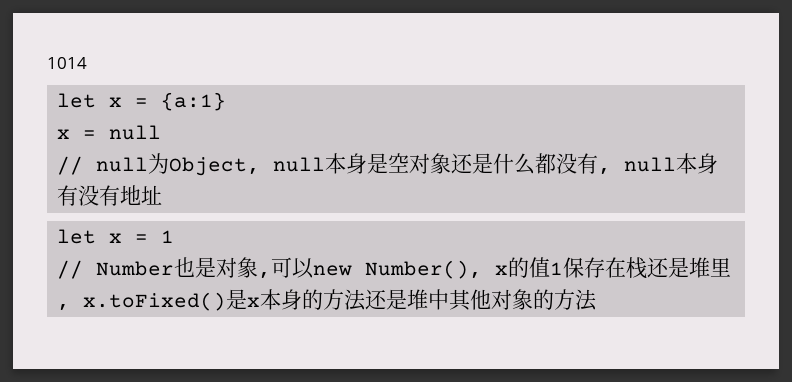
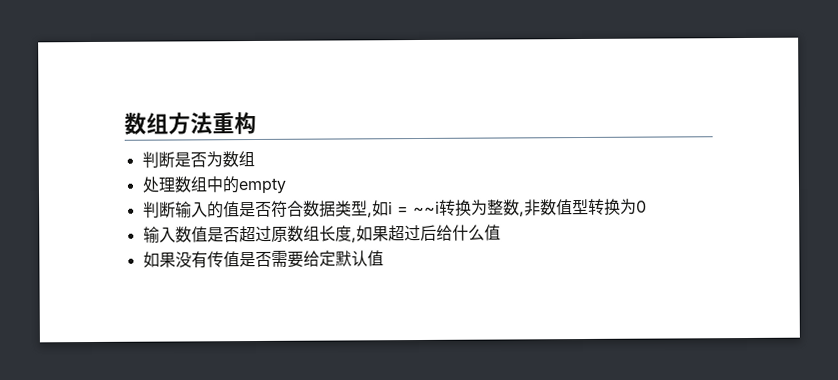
- 1014
- let x = {a:1}
- x = null
- // null为Object, null本身是空对象还是什么都没有, null本身有没有地址
- let x = 1
- // Number也是对象,可以new Number(), x的值1保存在栈还是堆里, x.toFixed()是x本身的方法还是堆中其他对象的方法
+ 数组方法重构
+ 判断是否为数组
+ 处理数组中的empty
+ 判断输入的值是否符合数据类型,如i = ~~i转换为整数,非数值型转换为0
+ 输入数值是否超过原数组长度,如果超过后给什么值
+ 如果没有传值是否需要给定默认值

